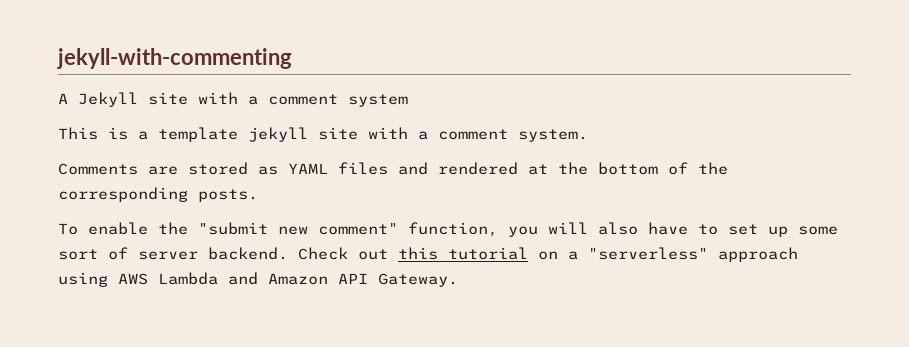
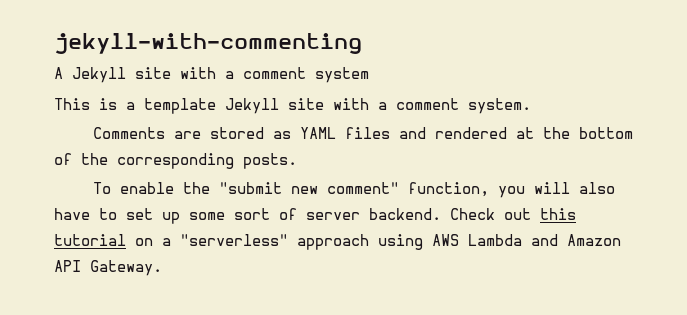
- This is a template jekyll site with a comment system.
+ This is a template Jekyll site with a comment system.

